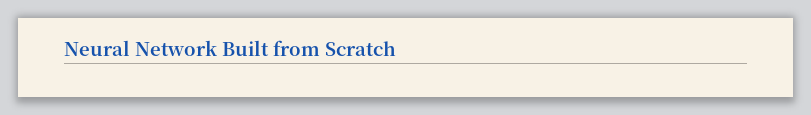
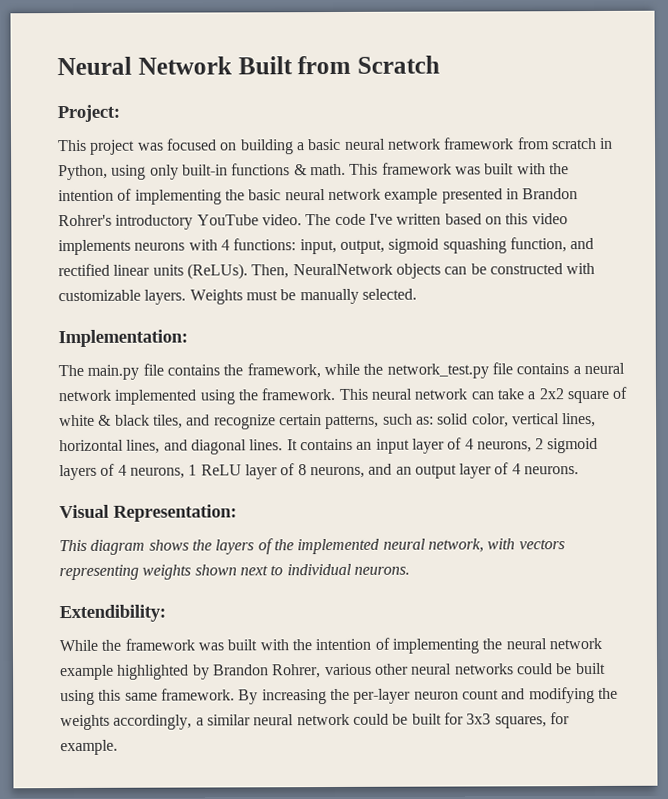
+ Project:
+ This project was focused on building a basic neural network framework from scratch in Python, using only built-in functions & math. This framework was built with the intention of implementing the basic neural network example presented in Brandon Rohrer's introductory YouTube video. The code I've written based on this video implements neurons with 4 functions: input, output, sigmoid squashing function, and rectified linear units (ReLUs). Then, NeuralNetwork objects can be constructed with customizable layers. Weights must be manually selected.
+ Implementation:
+ The main.py file contains the framework, while the network_test.py file contains a neural network implemented using the framework. This neural network can take a 2x2 square of white & black tiles, and recognize certain patterns, such as: solid color, vertical lines, horizontal lines, and diagonal lines. It contains an input layer of 4 neurons, 2 sigmoid layers of 4 neurons, 1 ReLU layer of 8 neurons, and an output layer of 4 neurons.
+ Visual Representation:
+ This diagram shows the layers of the implemented neural network, with vectors representing weights shown next to individual neurons.
+ Extendibility:
+ While the framework was built with the intention of implementing the neural network example highlighted by Brandon Rohrer, various other neural networks could be built using this same framework. By increasing the per-layer neuron count and modifying the weights accordingly, a similar neural network could be built for 3x3 squares, for example.

